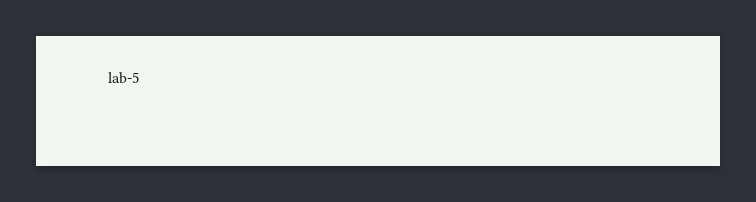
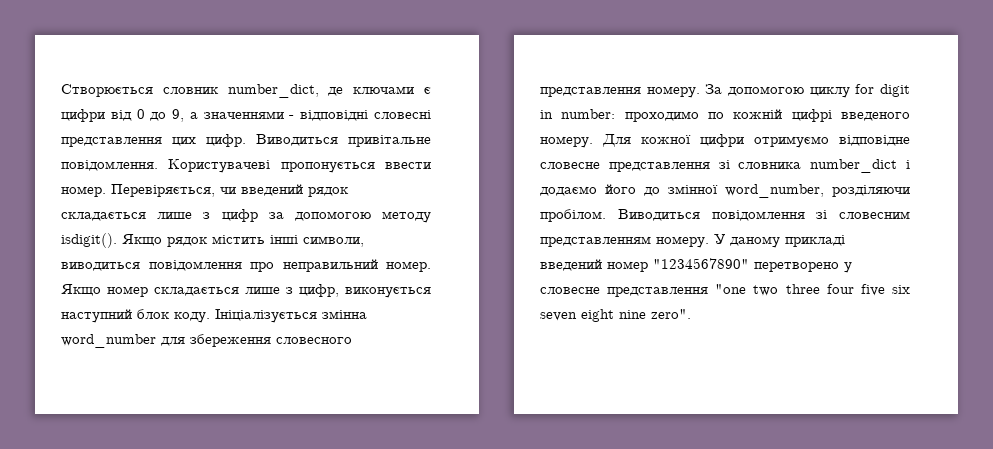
- lab-5
+ Створюється словник number_dict, де ключами є цифри від 0 до 9, а значеннями - відповідні словесні представлення цих цифр. Виводиться привітальне повідомлення. Користувачеві пропонується ввести номер. Перевіряється, чи введений рядок складається лише з цифр за допомогою методу isdigit(). Якщо рядок містить інші символи, виводиться повідомлення про неправильний номер. Якщо номер складається лише з цифр, виконується наступний блок коду. Ініціалізується змінна word_number для збереження словесного представлення номеру. За допомогою циклу for digit in number: проходимо по кожній цифрі введеного номеру. Для кожної цифри отримуємо відповідне словесне представлення зі словника number_dict і додаємо його до змінної word_number, розділяючи пробілом. Виводиться повідомлення зі словесним представленням номеру. У даному прикладі введений номер "1234567890" перетворено у словесне представлення "one two three four five six seven eight nine zero".

